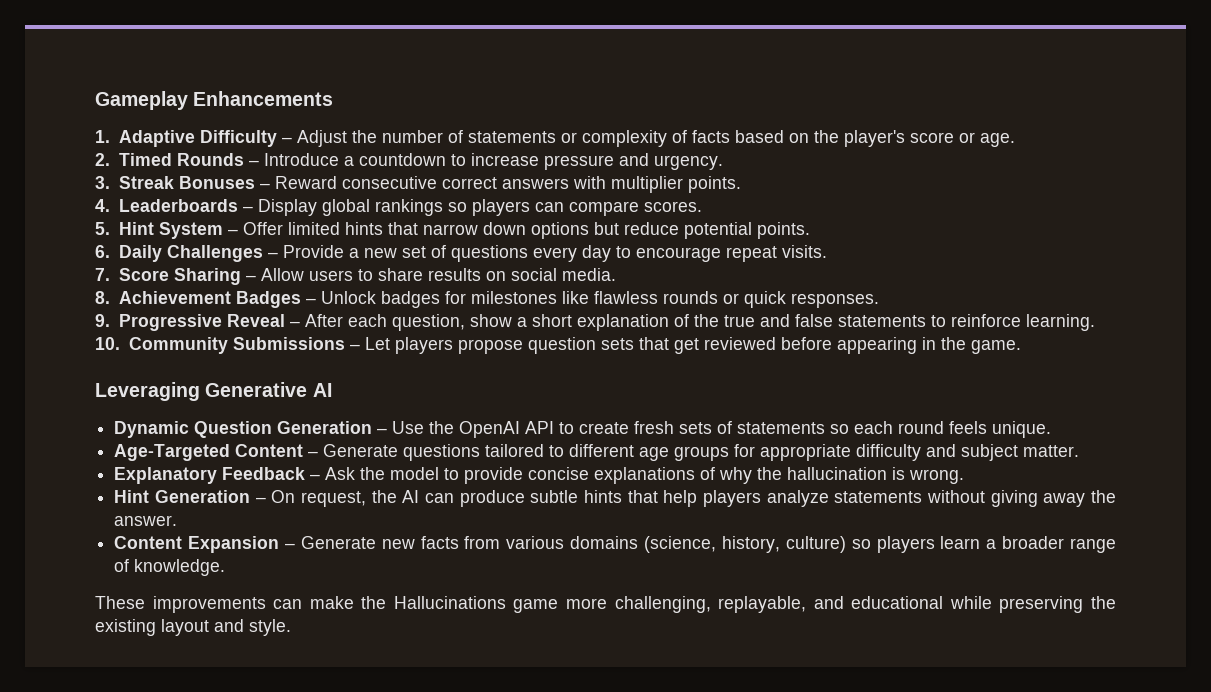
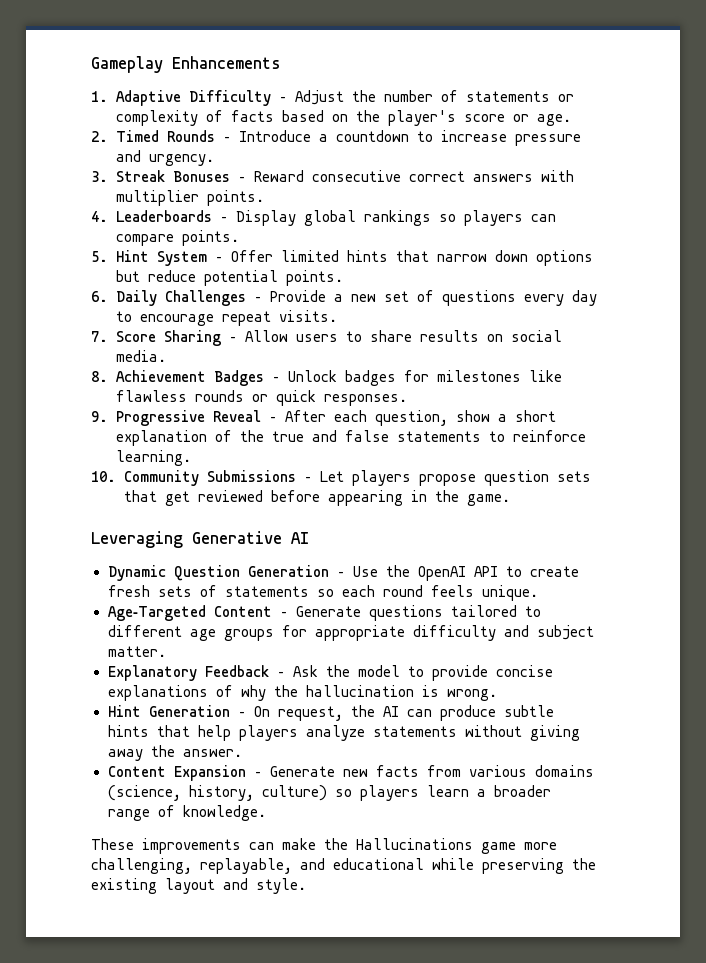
- 4. Leaderboards – Display global rankings so players can compare scores.
+ 4. Leaderboards – Display global rankings so players can compare points.

